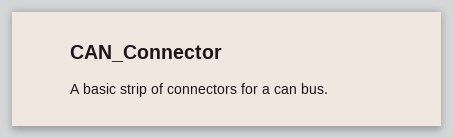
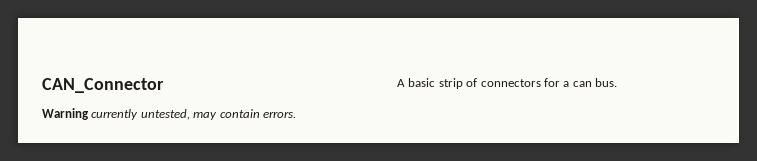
+ Warning currently untested, may contain errors.

